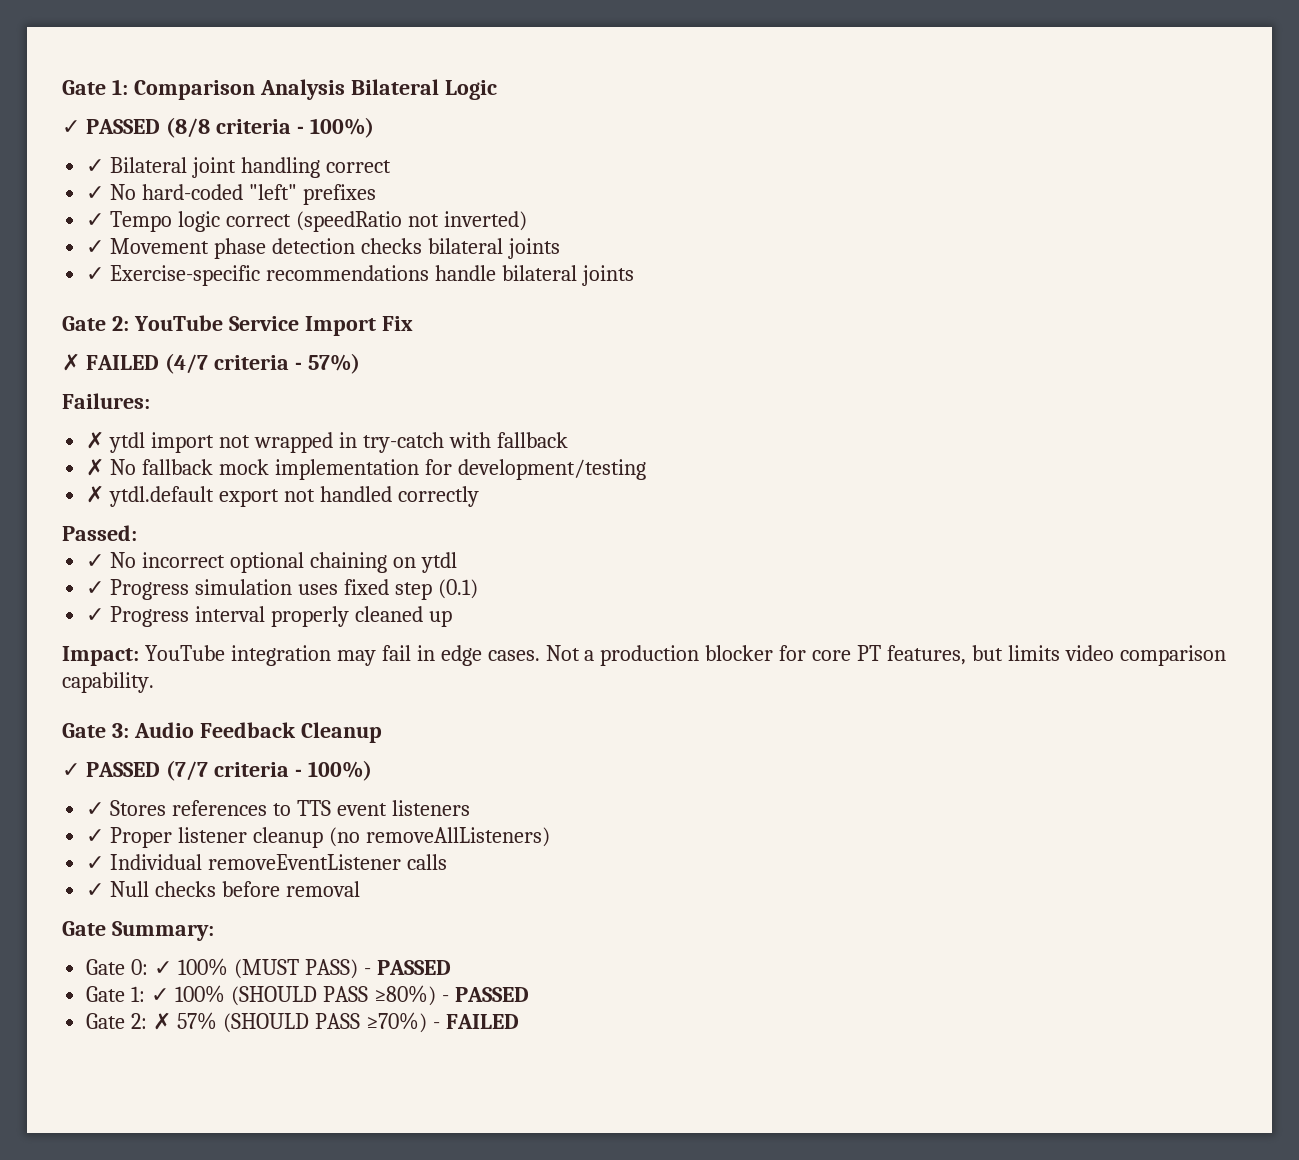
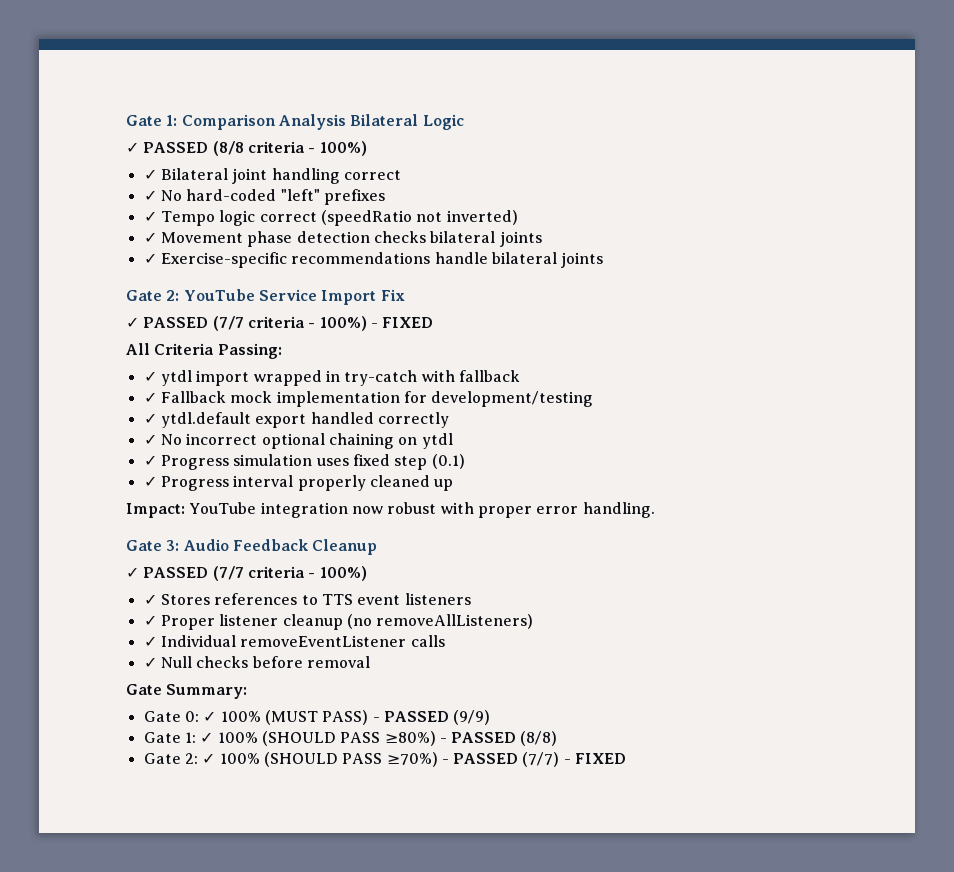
- ✗ FAILED (4/7 criteria - 57%)
- Failures:
- ✗ ytdl import not wrapped in try-catch with fallback
+ ✓ PASSED (7/7 criteria - 100%) - FIXED
+ All Criteria Passing:
+ ✓ ytdl import wrapped in try-catch with fallback
- ✗ No fallback mock implementation for development/testing
+ ✓ Fallback mock implementation for development/testing
- ✗ ytdl.default export not handled correctly
+ ✓ ytdl.default export handled correctly
- Passed:
- Impact: YouTube integration may fail in edge cases. Not a production blocker for core PT features, but limits video comparison capability.
+ Impact: YouTube integration now robust with proper error handling.
- Gate 0: ✓ 100% (MUST PASS) - PASSED
+ Gate 0: ✓ 100% (MUST PASS) - PASSED (9/9)
- Gate 1: ✓ 100% (SHOULD PASS ≥80%) - PASSED
- Gate 2: ✗ 57% (SHOULD PASS ≥70%) - FAILED
+ Gate 1: ✓ 100% (SHOULD PASS ≥80%) - PASSED (8/8)
+ Gate 2: ✓ 100% (SHOULD PASS ≥70%) - PASSED (7/7) - FIXED

